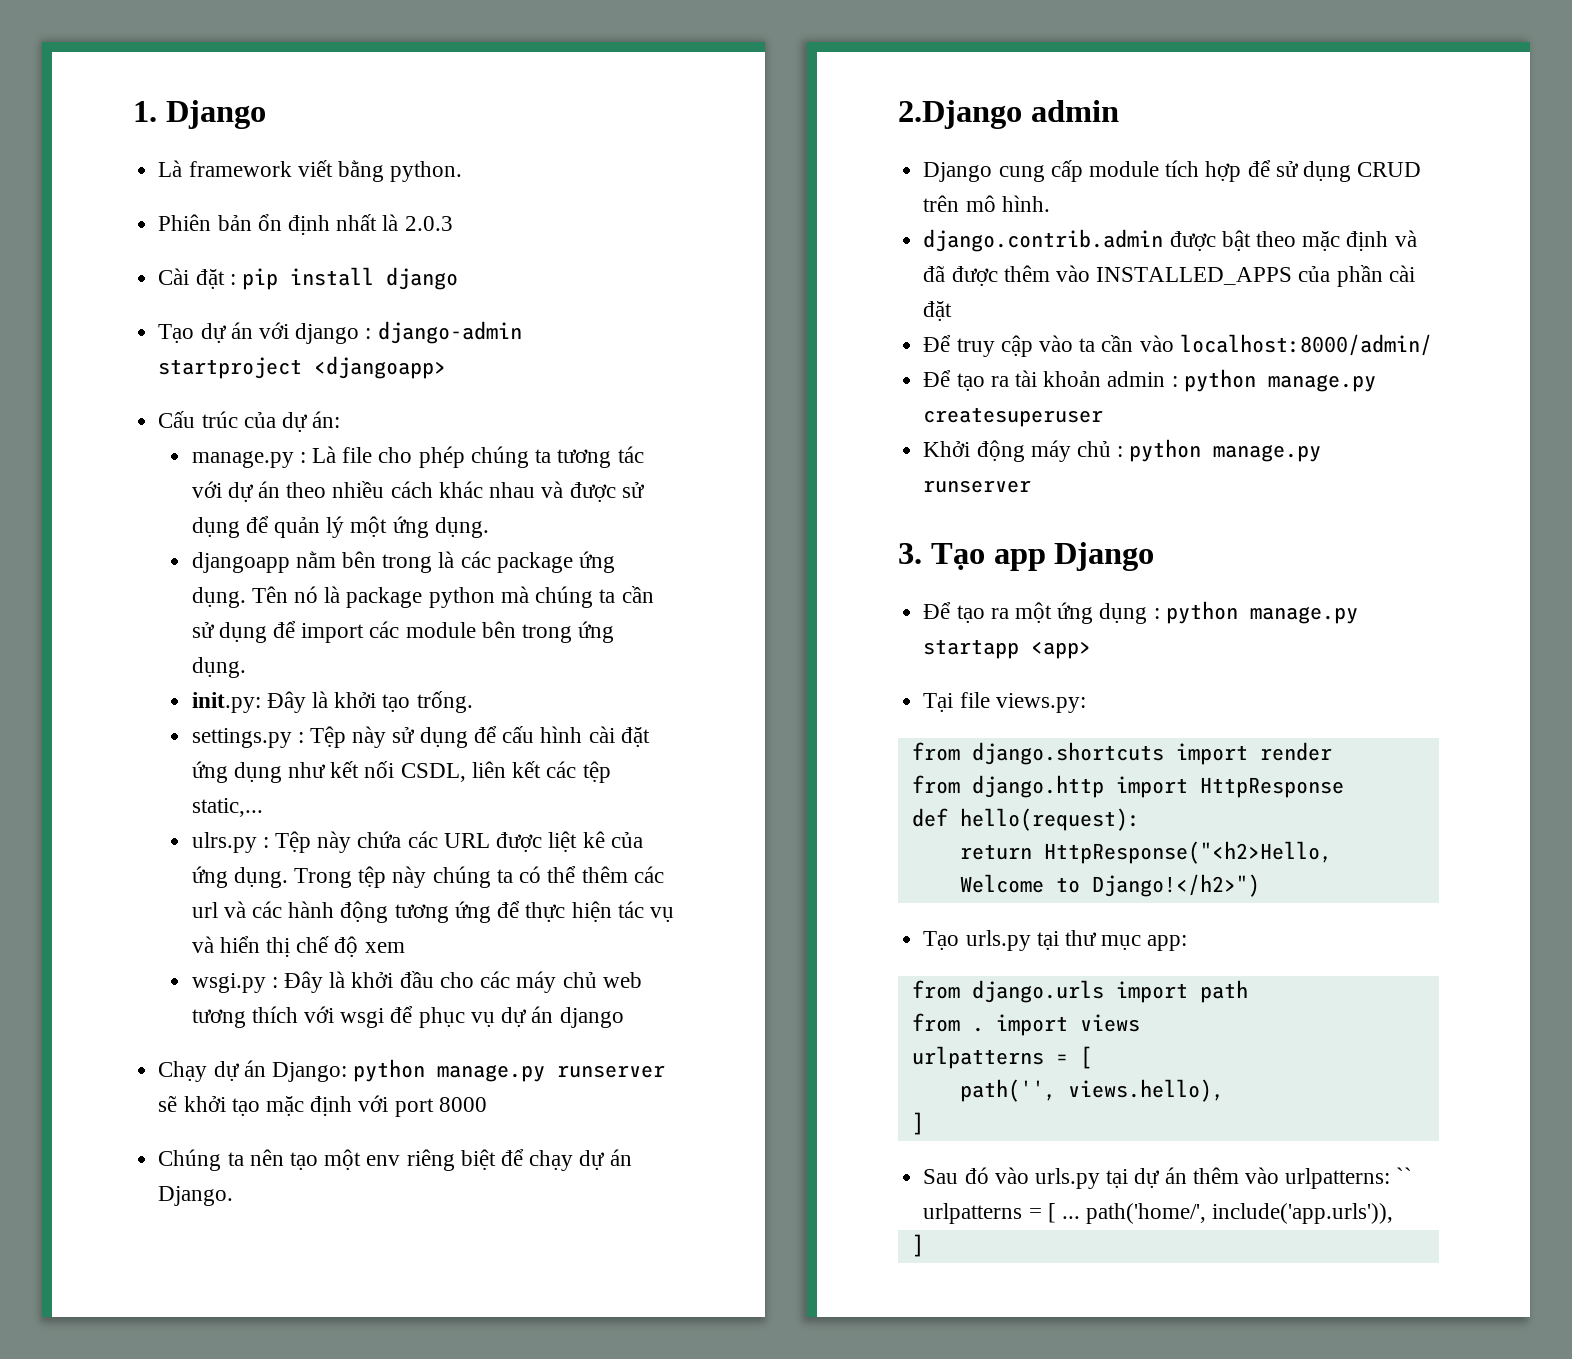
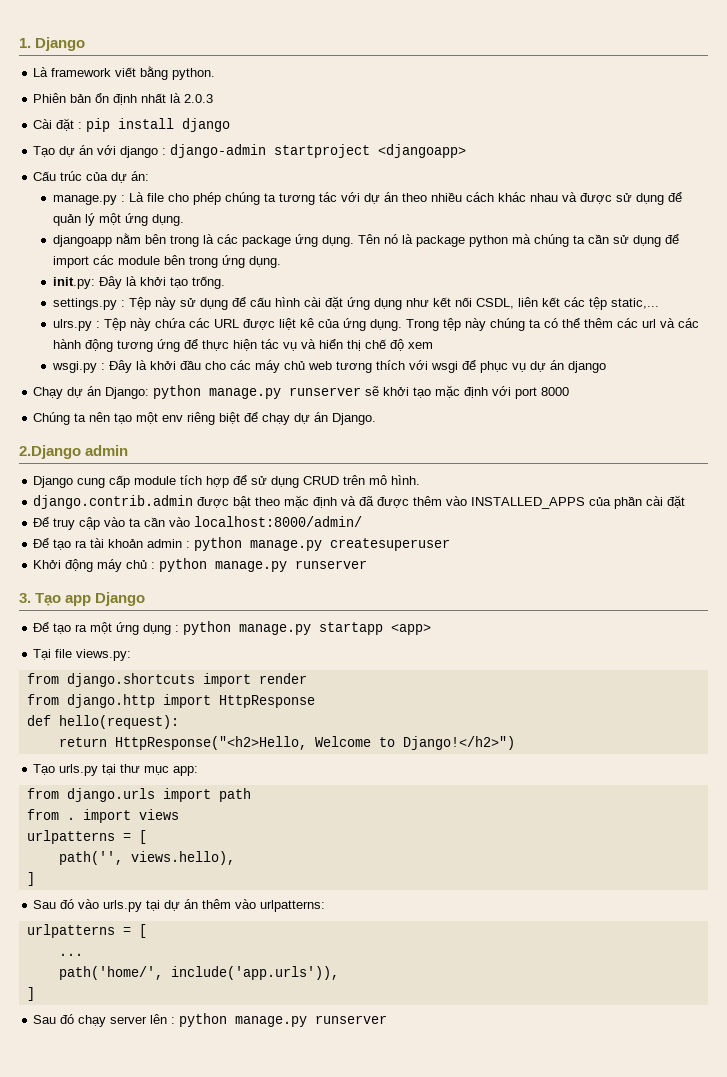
- Sau đó vào urls.py tại dự án thêm vào urlpatterns: `` urlpatterns = [ ... path('home/', include('app.urls')),
+ Sau đó vào urls.py tại dự án thêm vào urlpatterns:
+ urlpatterns = [
+ ...
+ path('home/', include('app.urls')),
+ Sau đó chạy server lên : python manage.py runserver

